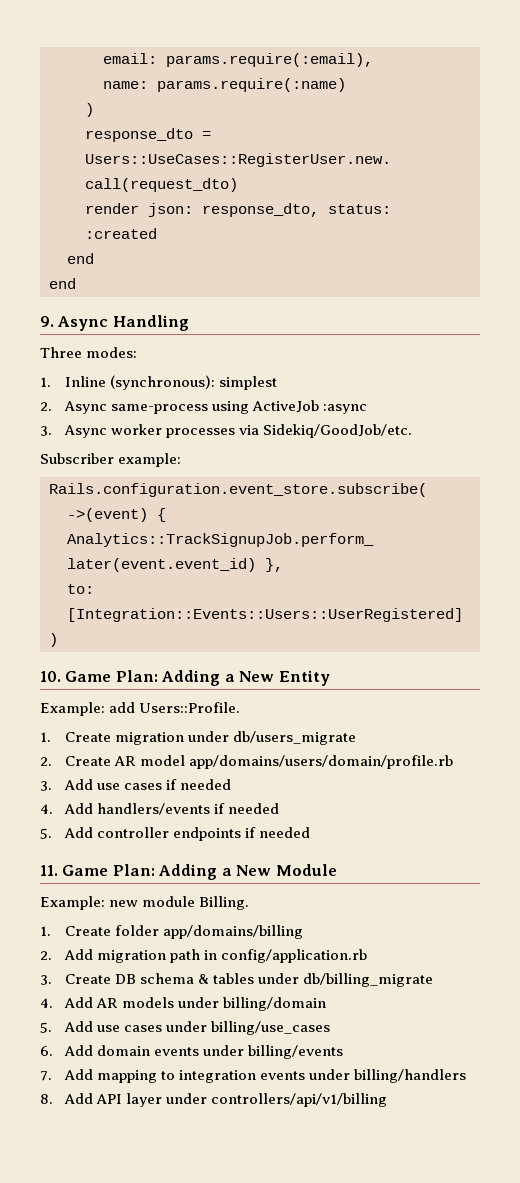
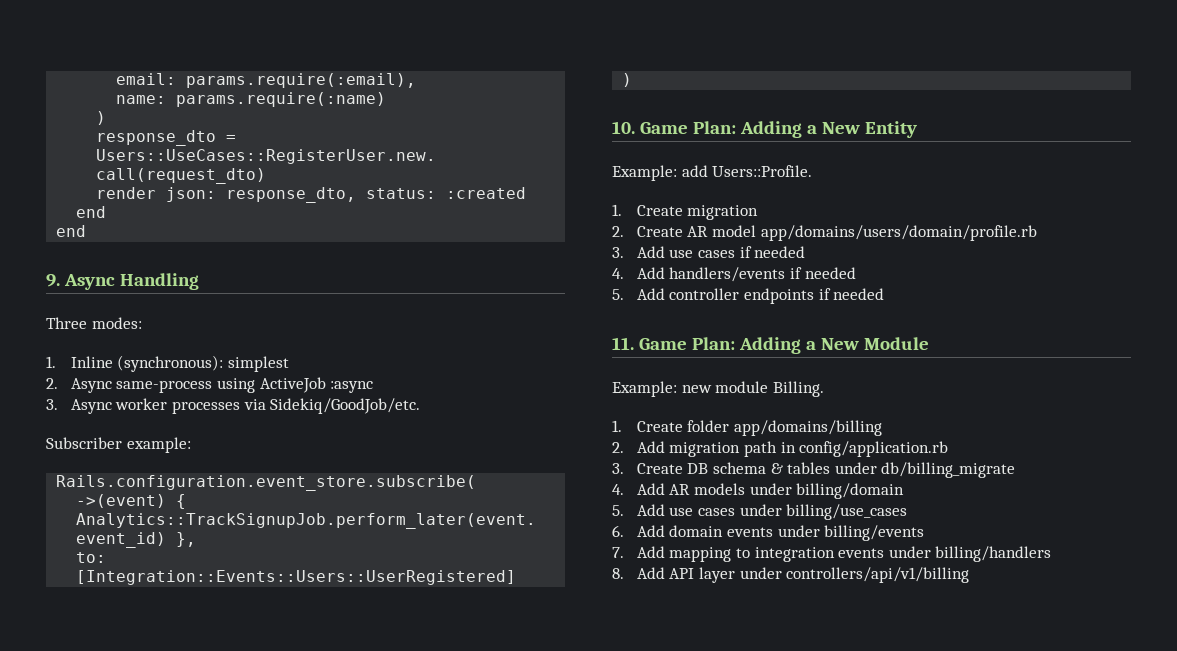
- 1. Create migration under db/users_migrate
+ 1. Create migration

